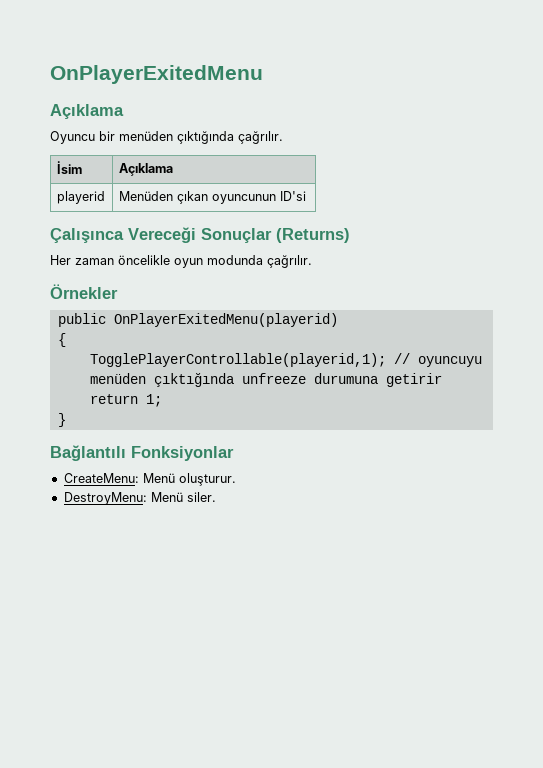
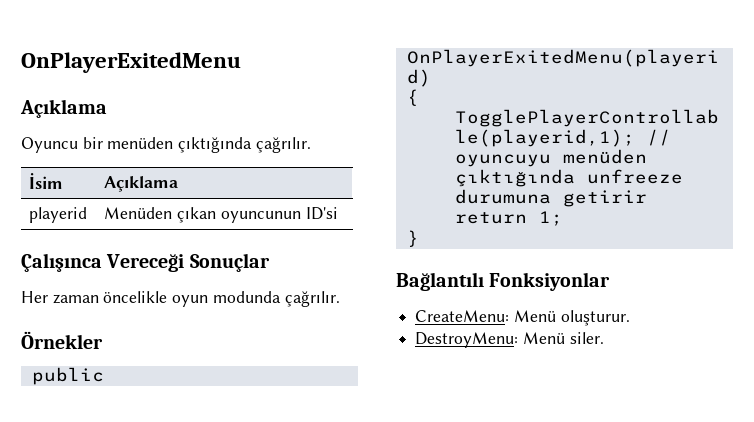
- Çalışınca Vereceği Sonuçlar (Returns)
+ Çalışınca Vereceği Sonuçlar

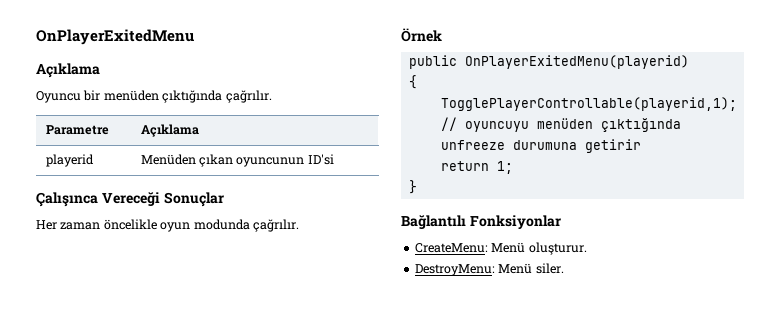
- İsim | Açıklama
+ Parametre | Açıklama
- Örnekler
+ Örnek

